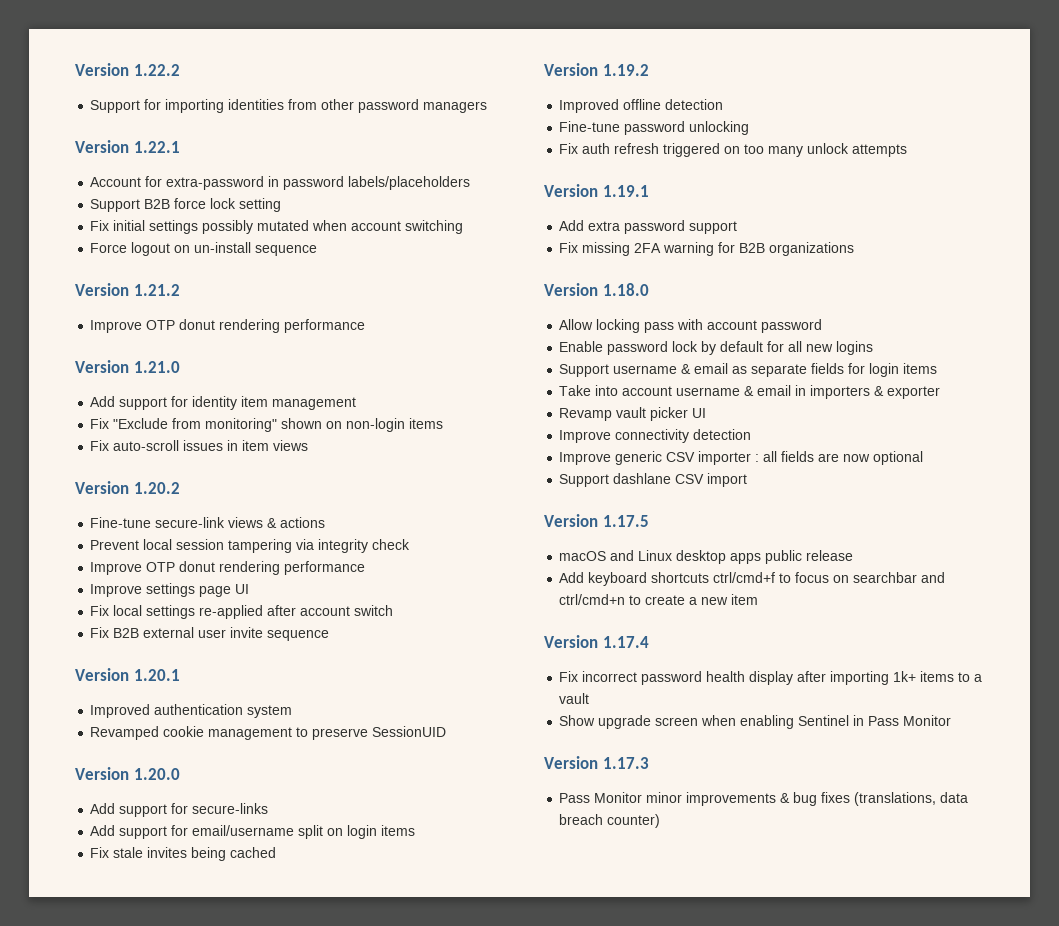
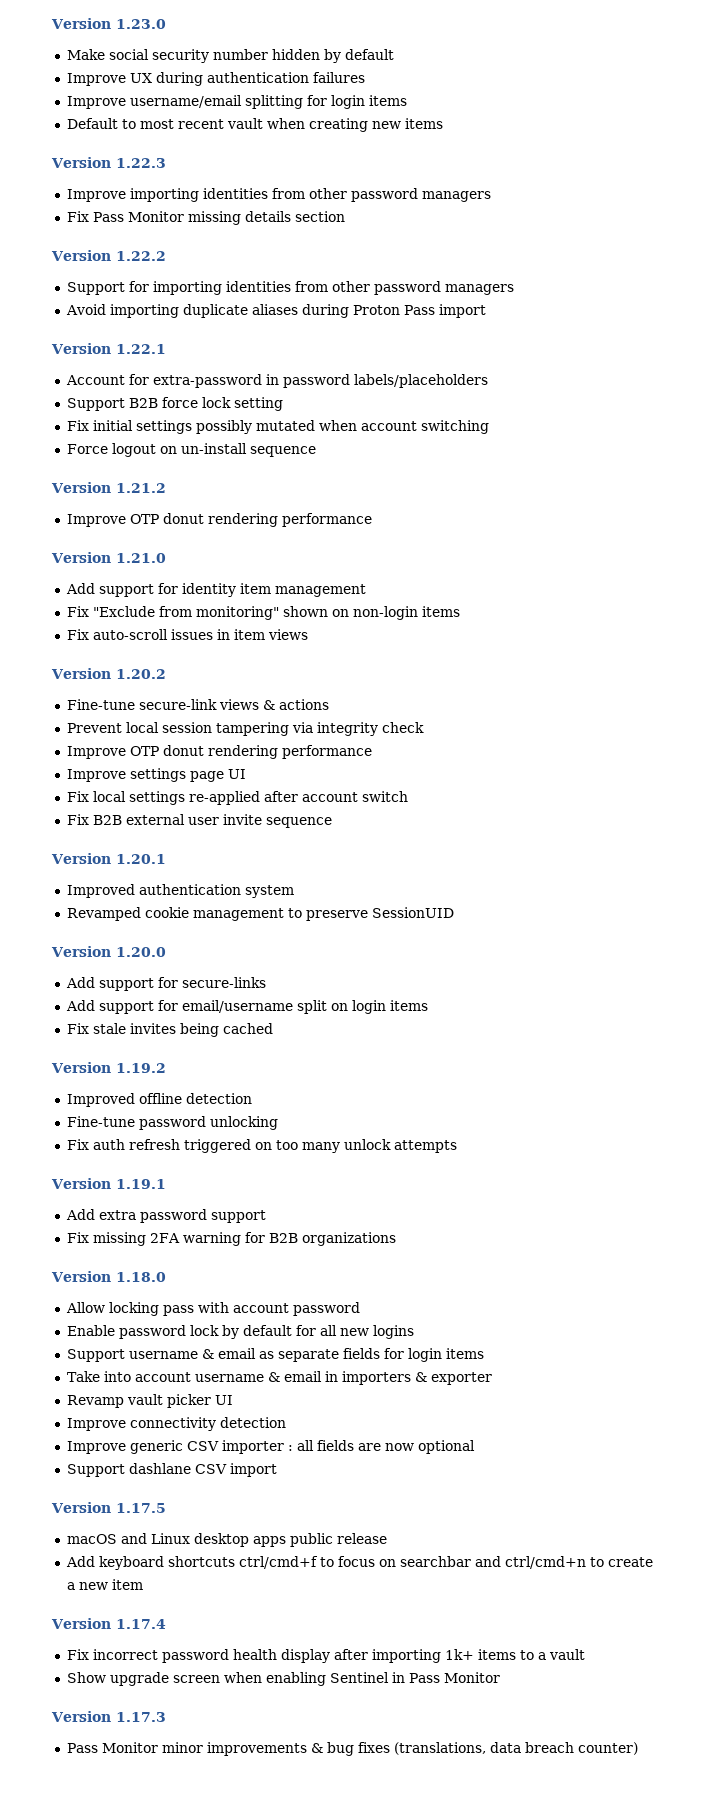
+ Version 1.23.0
+ Make social security number hidden by default
+ Improve UX during authentication failures
+ Improve username/email splitting for login items
+ Default to most recent vault when creating new items
+ Version 1.22.3
+ Improve importing identities from other password managers
+ Fix Pass Monitor missing details section
+ Avoid importing duplicate aliases during Proton Pass import

